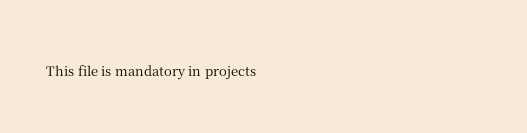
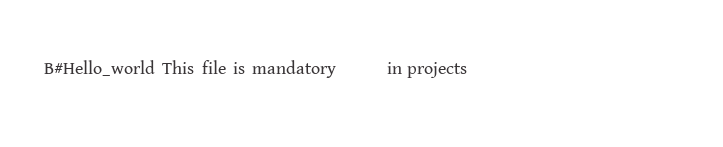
- This file is mandatory in projects
+ B#Hello_world This file is mandatory in projects

